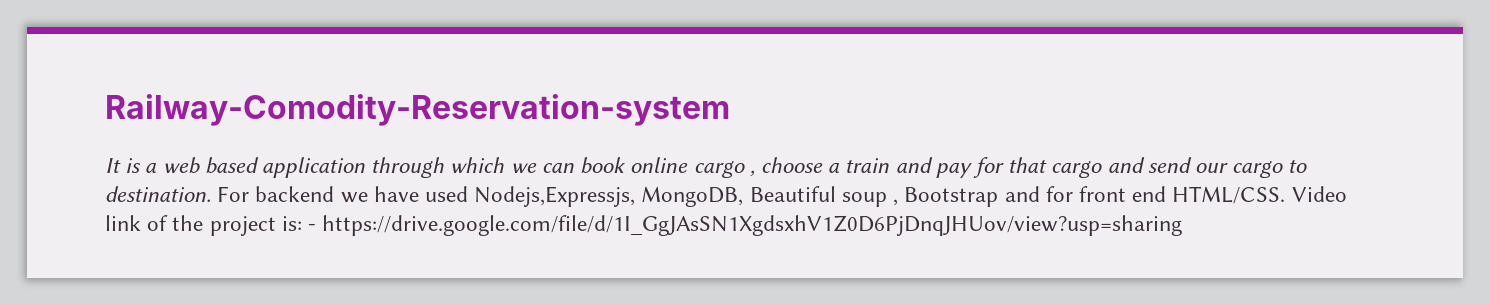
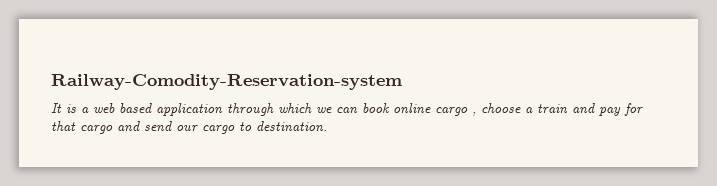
- For backend we have used Nodejs,Expressjs, MongoDB, Beautiful soup , Bootstrap and for front end HTML/CSS. Video link of the project is: - https://drive.google.com/file/d/1I_GgJAsSN1XgdsxhV1Z0D6PjDnqJHUov/view?usp=sharing

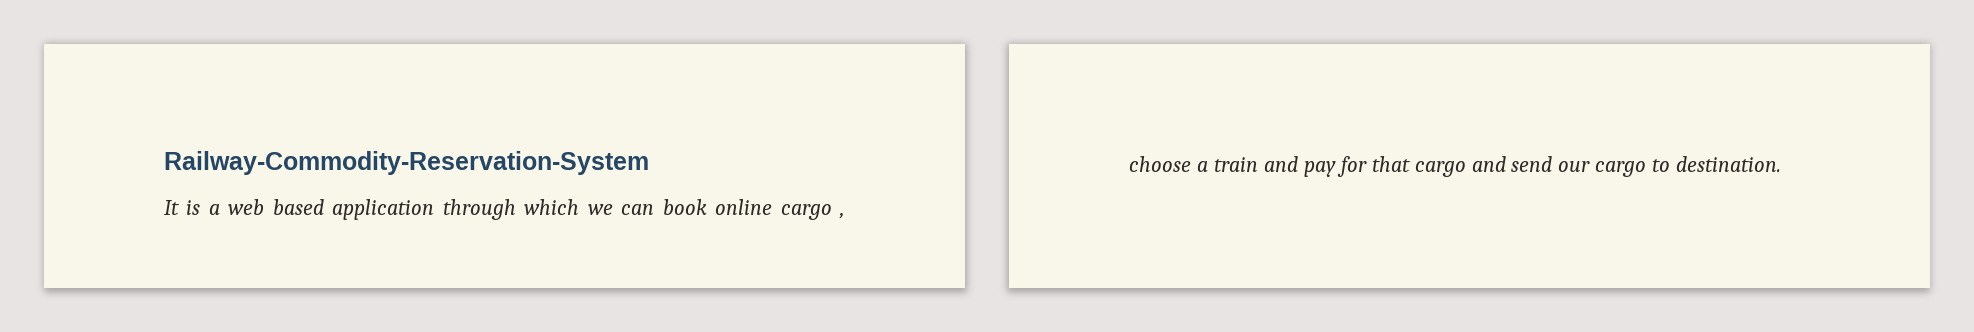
- Railway-Comodity-Reservation-system
+ Railway-Commodity-Reservation-System

